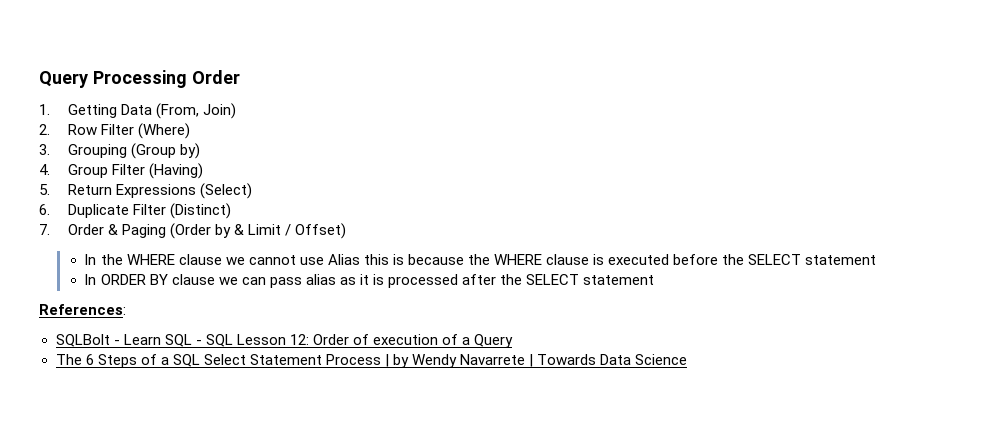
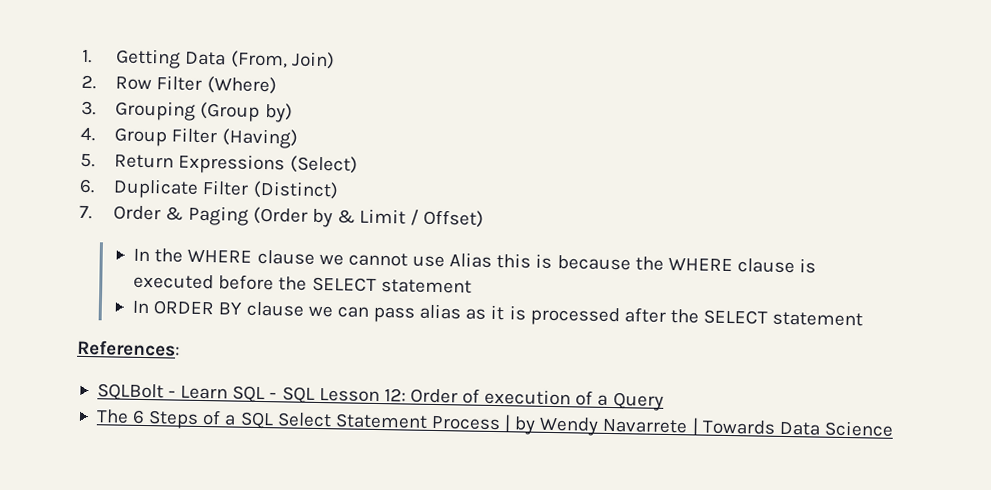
- Query Processing Order

